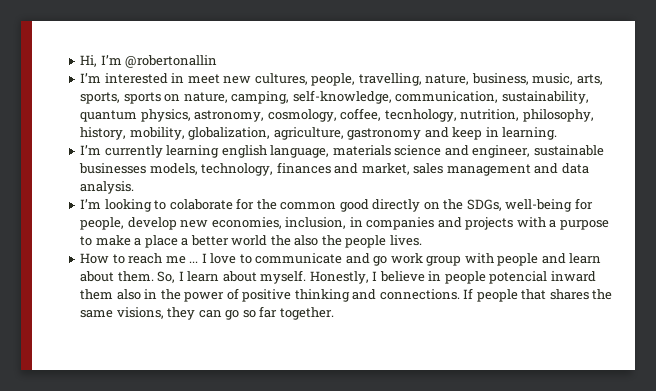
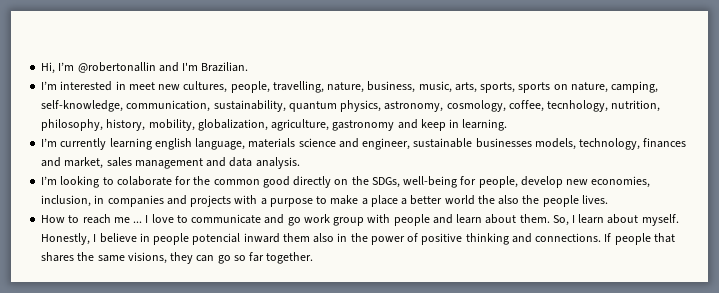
- Hi, I’m @robertonallin
+ Hi, I’m @robertonallin and I'm Brazilian.

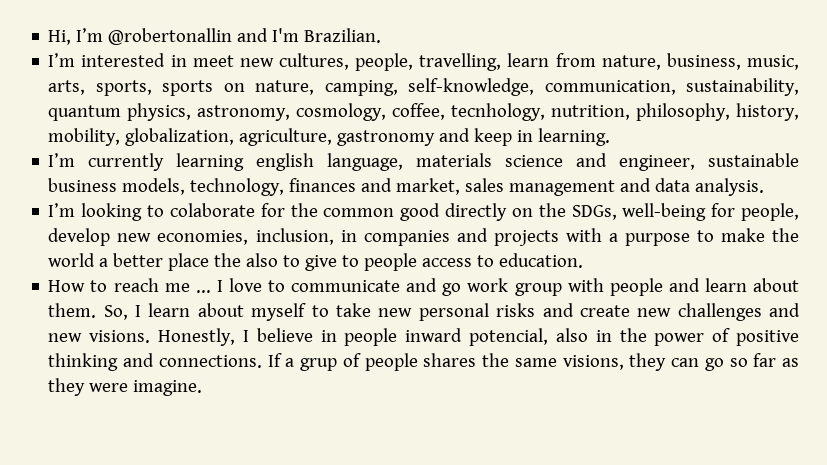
- I’m interested in meet new cultures, people, travelling, nature, business, music, arts, sports, sports on nature, camping, self-knowledge, communication, sustainability, quantum physics, astronomy, cosmology, coffee, tecnhology, nutrition, philosophy, history, mobility, globalization, agriculture, gastronomy and keep in learning.
+ I’m interested in meet new cultures, people, travelling, learn from nature, business, music, arts, sports, sports on nature, camping, self-knowledge, communication, sustainability, quantum physics, astronomy, cosmology, coffee, tecnhology, nutrition, philosophy, history, mobility, globalization, agriculture, gastronomy and keep in learning.
- I’m currently learning english language, materials science and engineer, sustainable businesses models, technology, finances and market, sales management and data analysis.
+ I’m currently learning english language, materials science and engineer, sustainable business models, technology, finances and market, sales management and data analysis.
- I’m looking to colaborate for the common good directly on the SDGs, well-being for people, develop new economies, inclusion, in companies and projects with a purpose to make a place a better world the also the people lives.
+ I’m looking to colaborate for the common good directly on the SDGs, well-being for people, develop new economies, inclusion, in companies and projects with a purpose to make the world a better place the also to give to people access to education.
- So, I learn about myself.
+ So, I learn about myself to take new personal risks and create new challenges and new visions.
- Honestly, I believe in people potencial inward them also in the power of positive thinking and connections.
+ Honestly, I believe in people inward potencial, also in the power of positive thinking and connections.
- If people that shares the same visions, they can go so far together.
+ If a grup of people shares the same visions, they can go so far as they were imagine.

